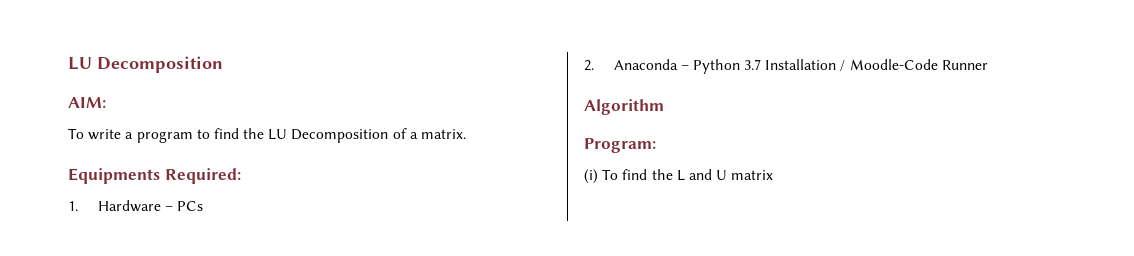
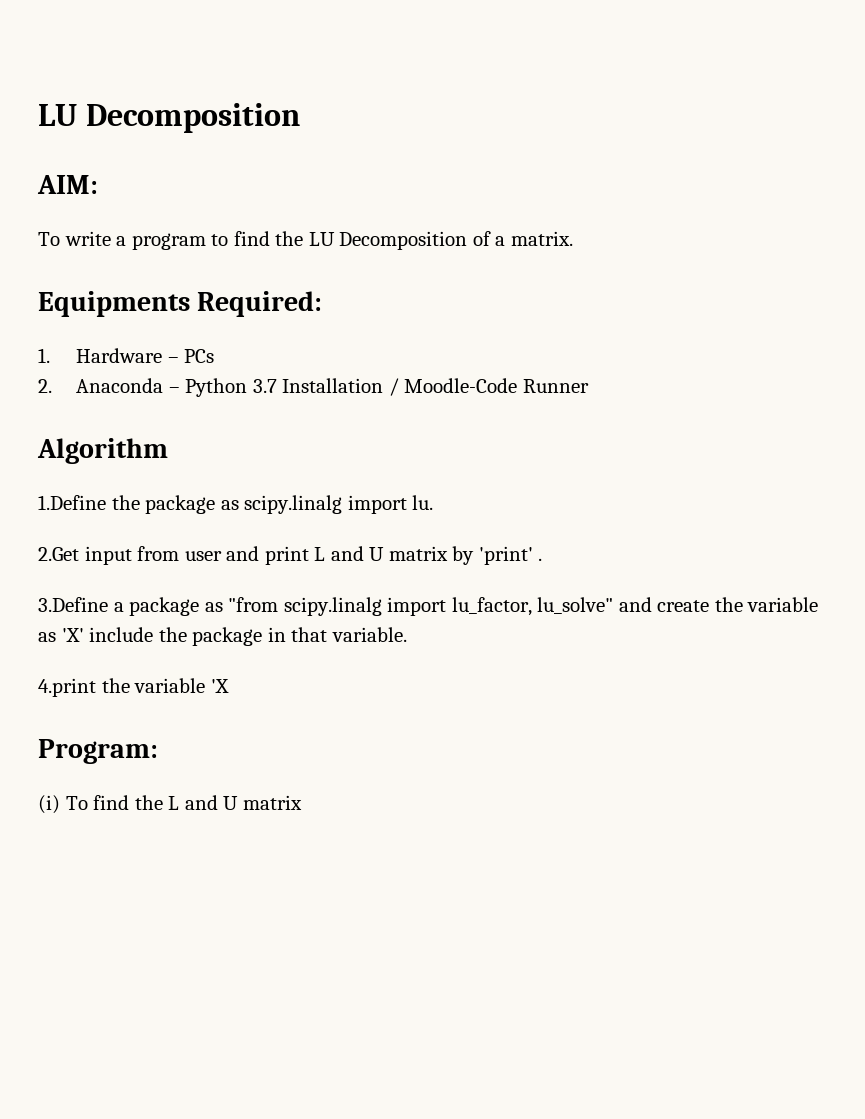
+ 1.Define the package as scipy.linalg import lu.
+ 2.Get input from user and print L and U matrix by 'print' .
+ 3.Define a package as "from scipy.linalg import lu_factor, lu_solve" and create the variable as 'X' include the package in that variable.
+ 4.print the variable 'X

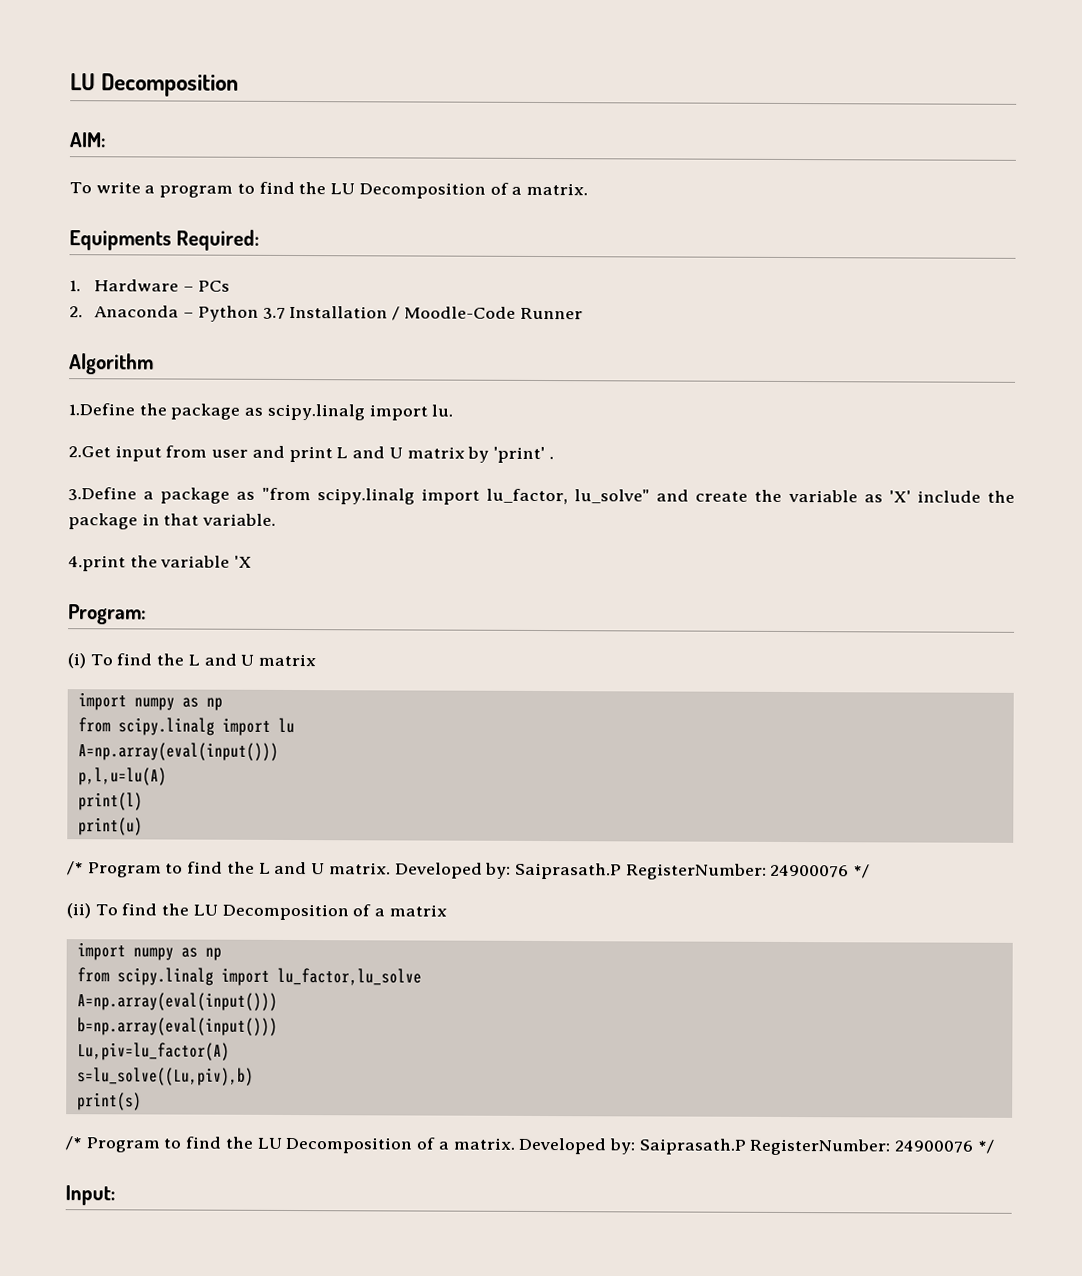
  (i) To find the L and U matrix
+ import numpy as np
+ from scipy.linalg import lu
+ A=np.array(eval(input()))
+ p,l,u=lu(A)
+ print(l)
+ print(u)
+ /* Program to find the L and U matrix. Developed by: Saiprasath.P RegisterNumber: 24900076 */
+ (ii) To find the LU Decomposition of a matrix
+ import numpy as np
+ from scipy.linalg import lu_factor,lu_solve
+ A=np.array(eval(input()))
+ b=np.array(eval(input()))
+ Lu,piv=lu_factor(A)
+ s=lu_solve((Lu,piv),b)
+ print(s)
+ /* Program to find the LU Decomposition of a matrix. Developed by: Saiprasath.P RegisterNumber: 24900076 */
+ Input:

